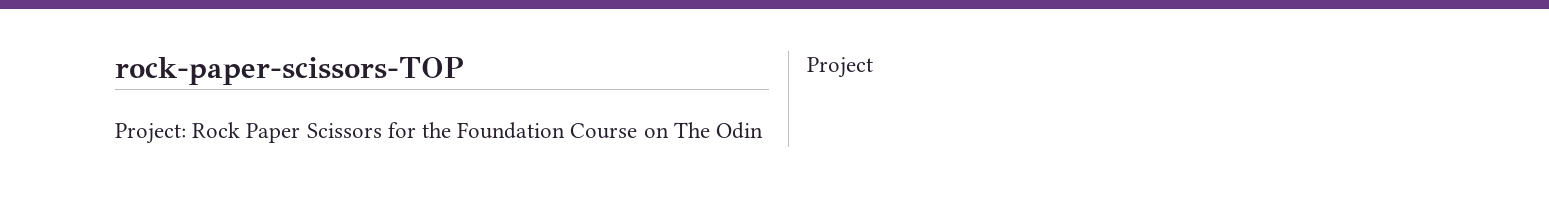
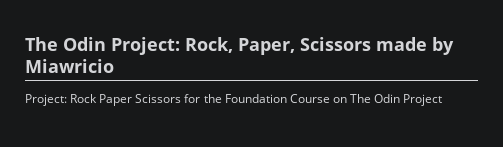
- rock-paper-scissors-TOP
+ The Odin Project: Rock, Paper, Scissors made by Miawricio

